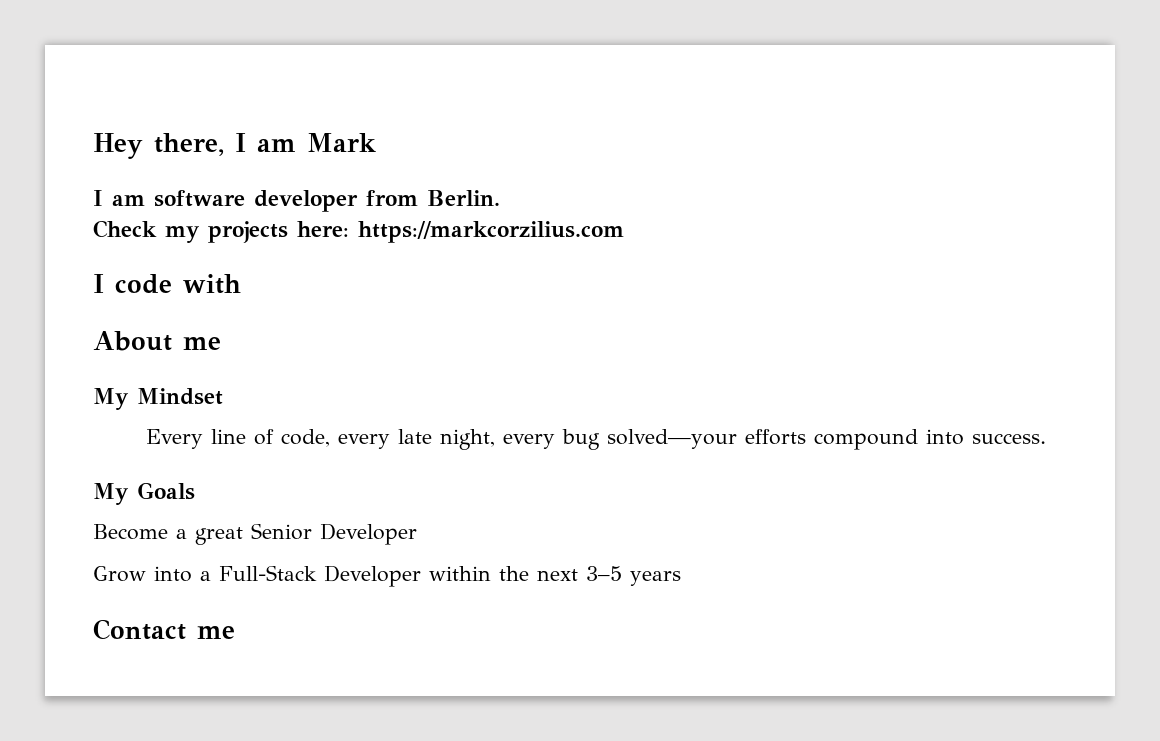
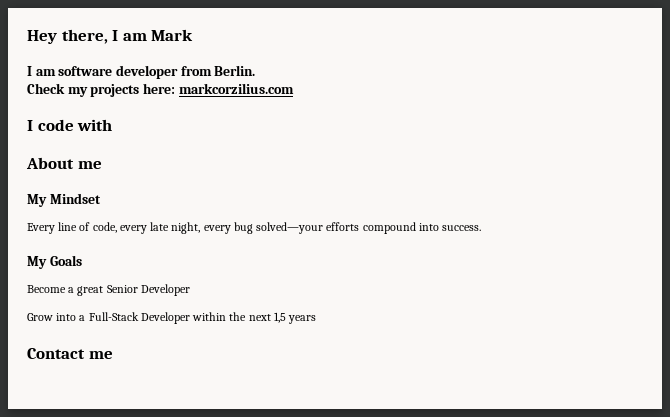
- Check my projects here: https://markcorzilius.com
+ Check my projects here: markcorzilius.com
- Grow into a Full-Stack Developer within the next 3–5 years
+ Grow into a Full-Stack Developer within the next 1,5 years

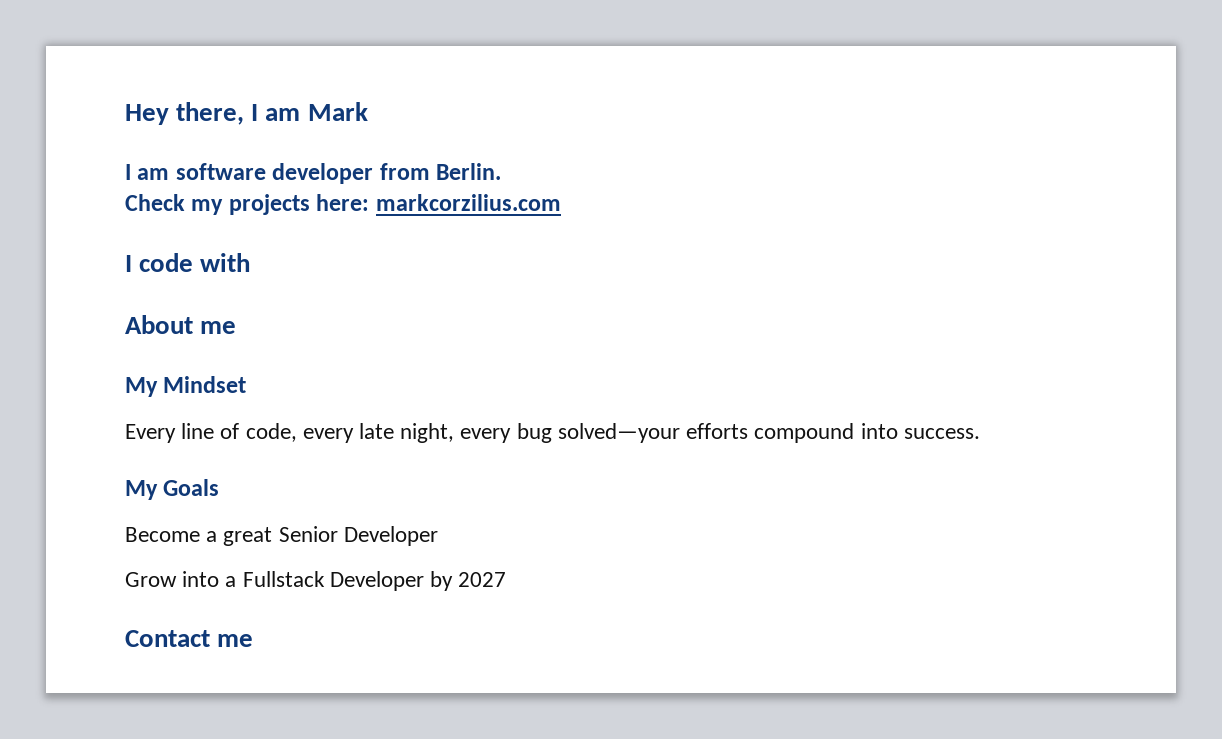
- Grow into a Full-Stack Developer within the next 1,5 years
+ Grow into a Fullstack Developer by 2027

